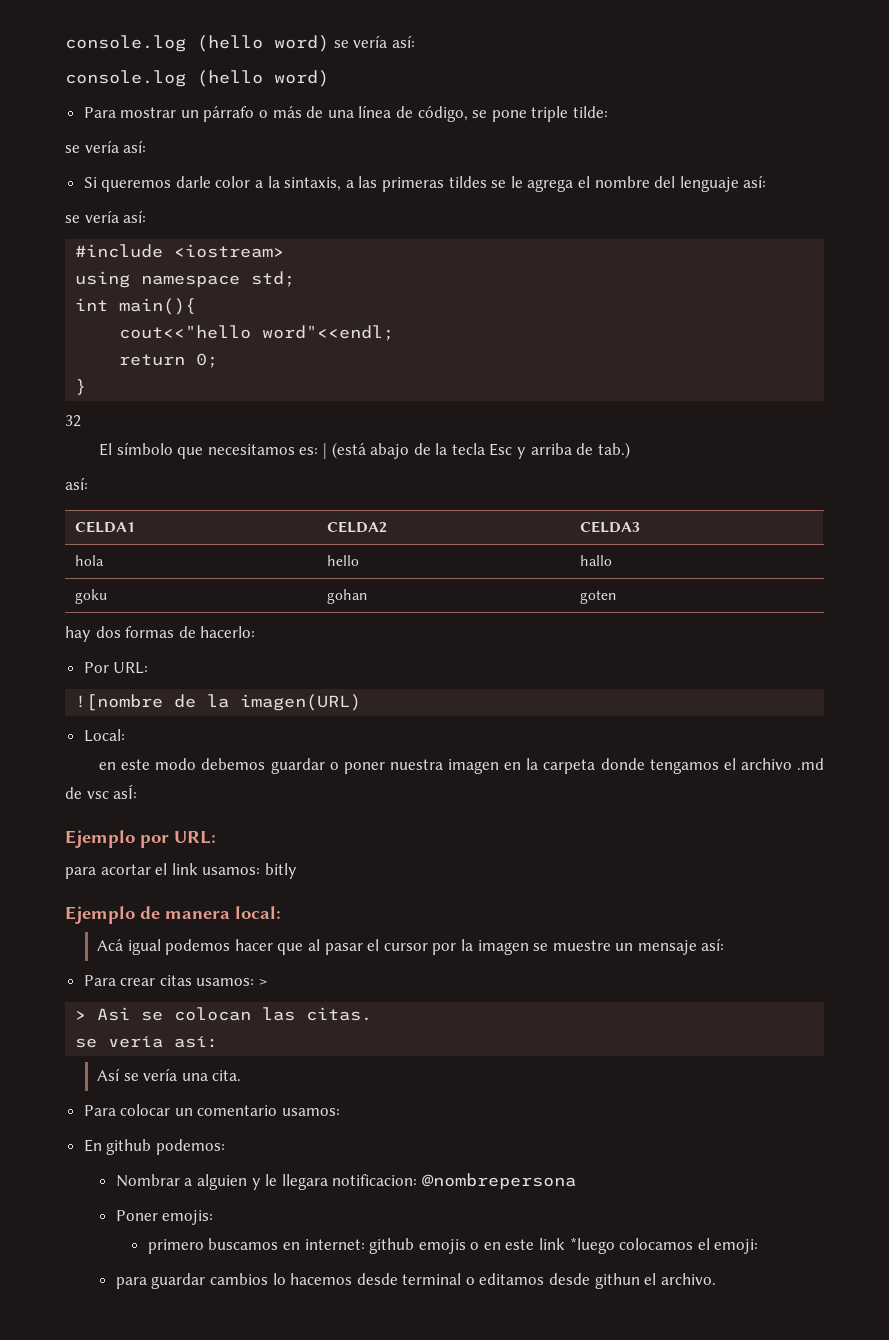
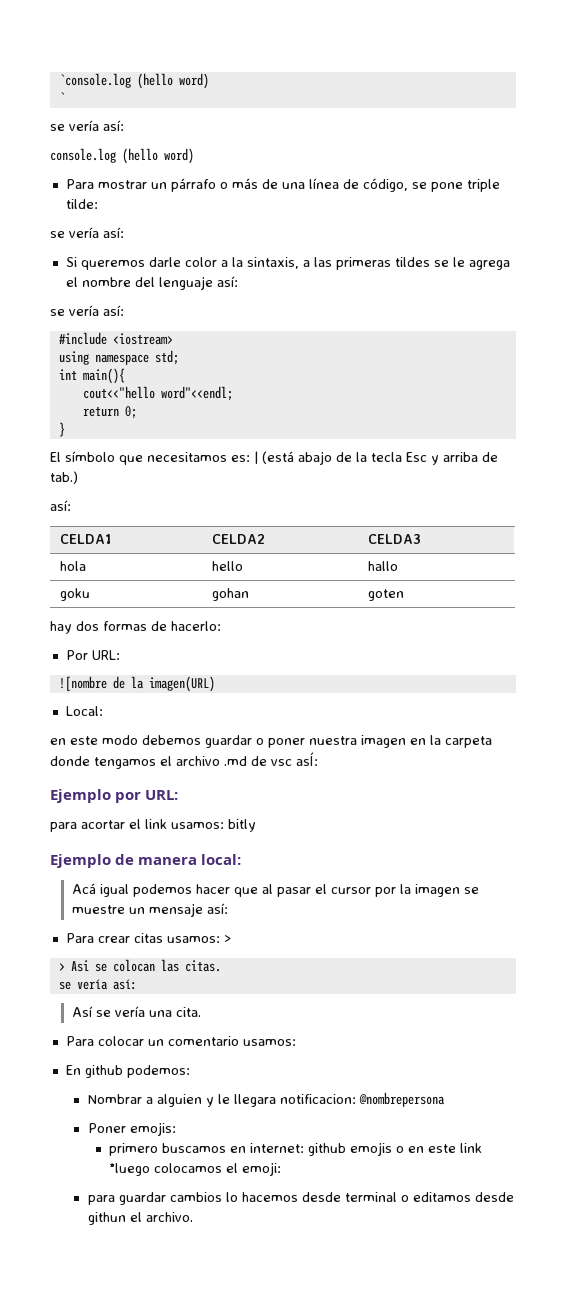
- console.log (hello word) se vería así:
+ `console.log (hello word)
+ `
+ se vería así:
- 32

